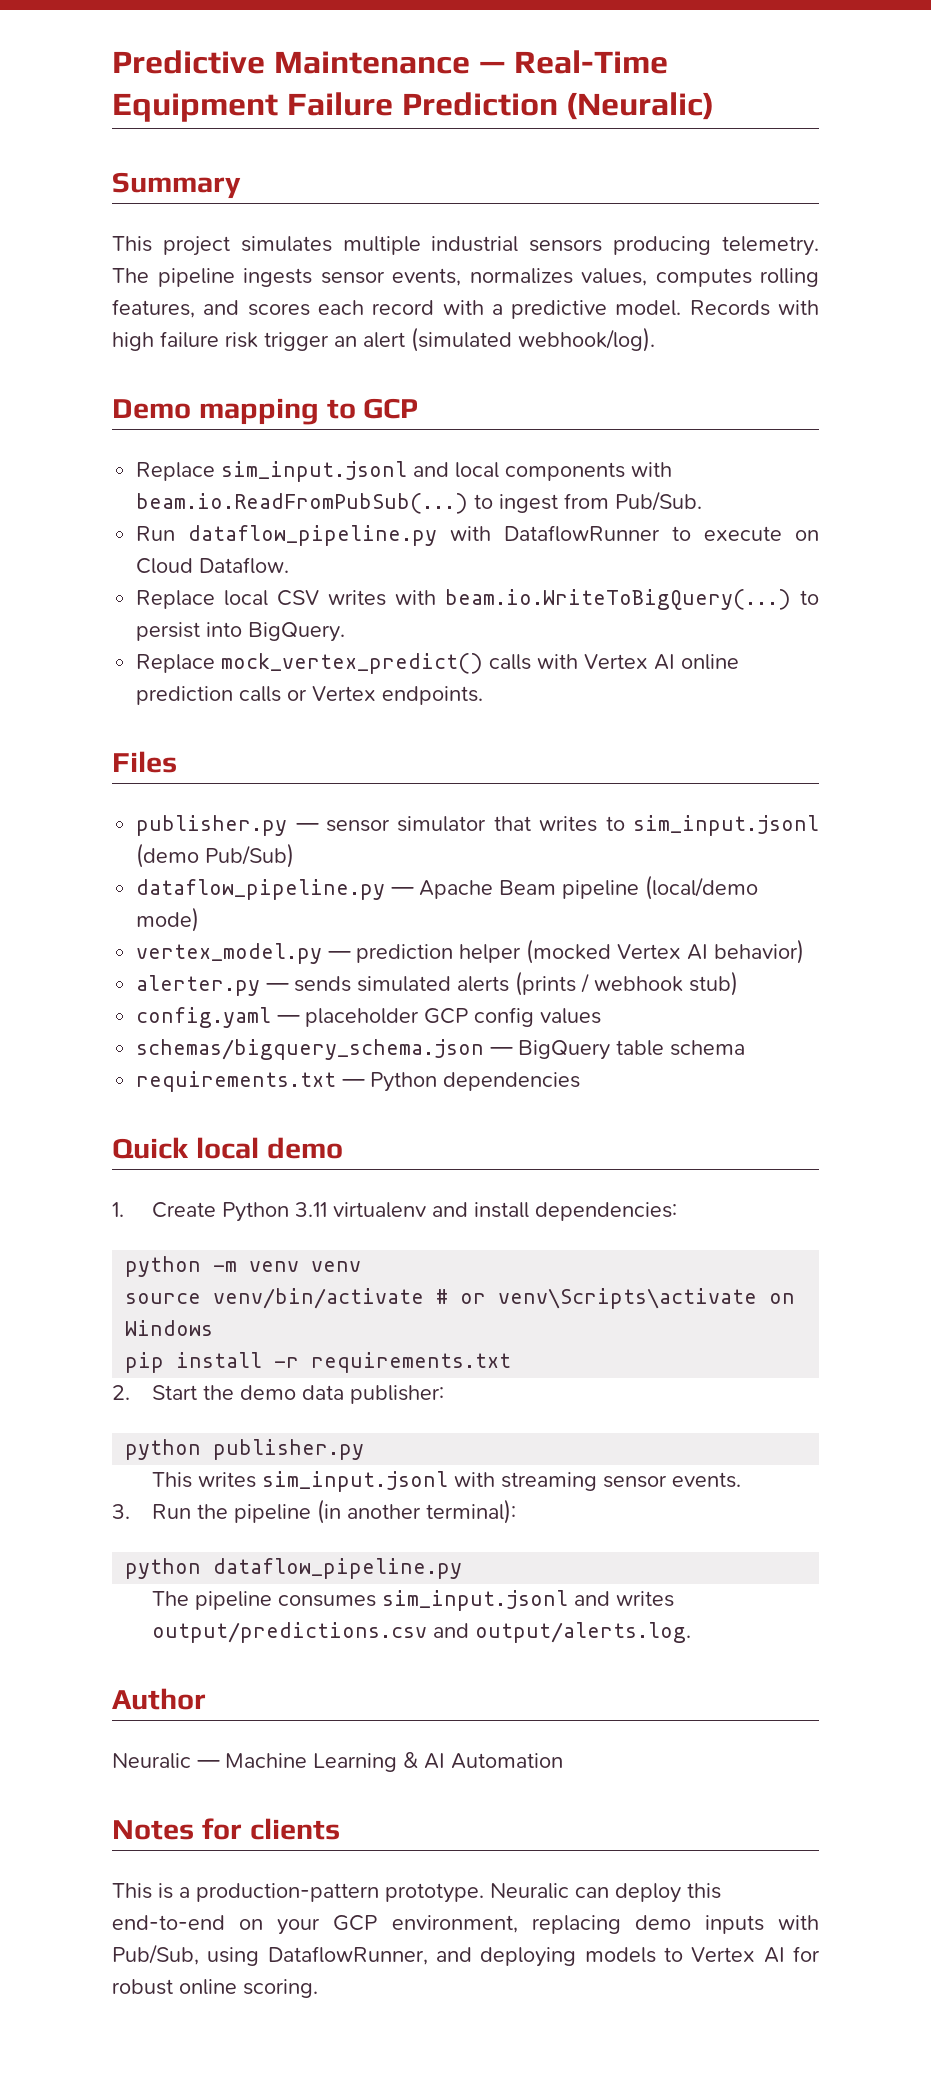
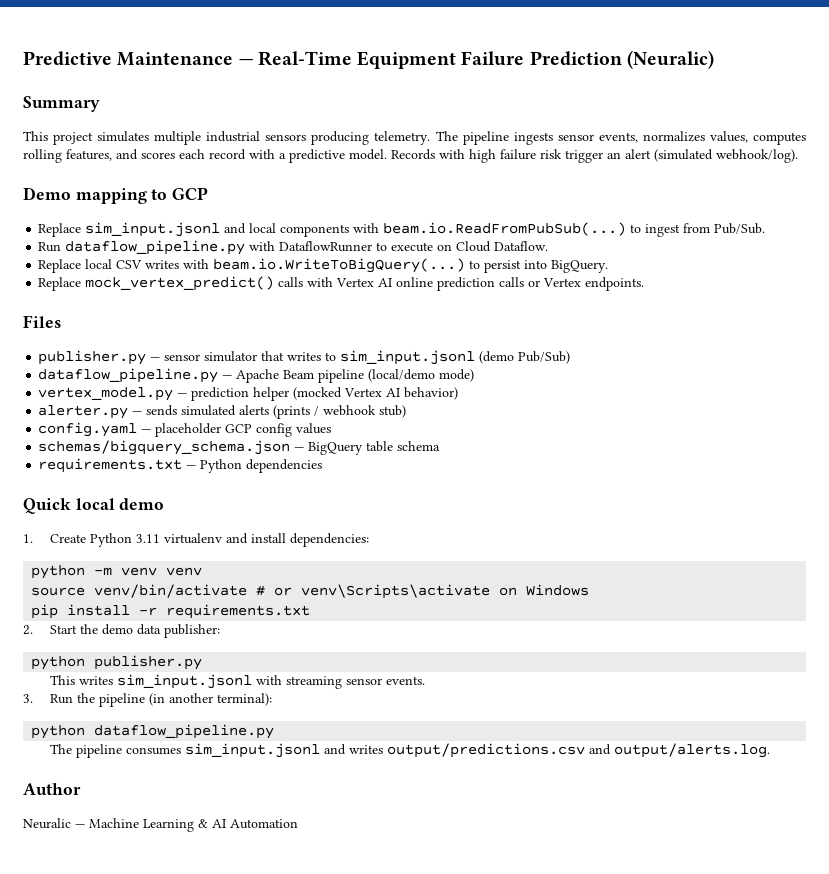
- Notes for clients
- This is a production-pattern prototype. Neuralic can deploy this end-to-end on your GCP environment, replacing demo inputs with Pub/Sub, using DataflowRunner, and deploying models to Vertex AI for robust online scoring.

